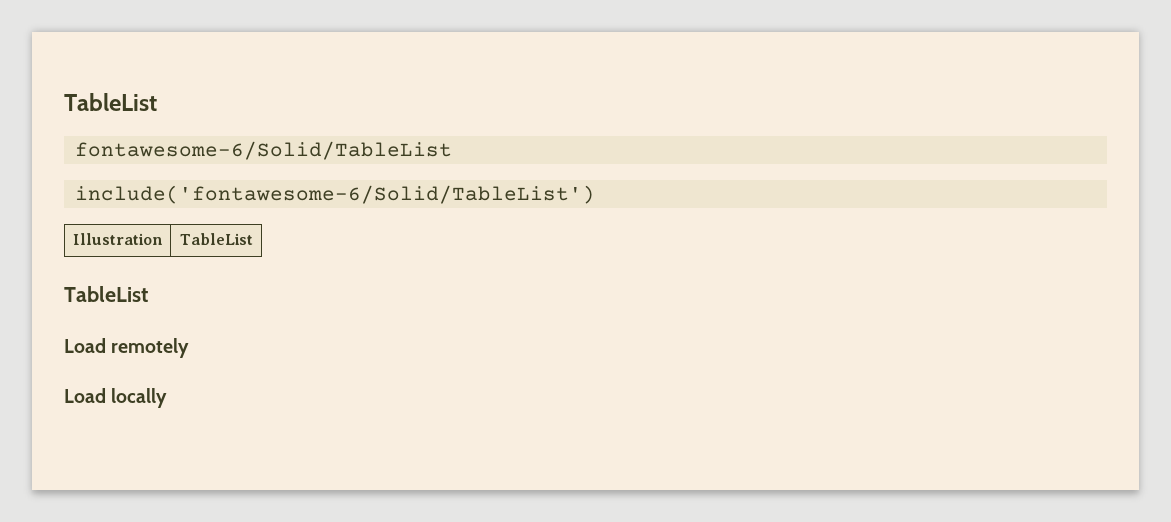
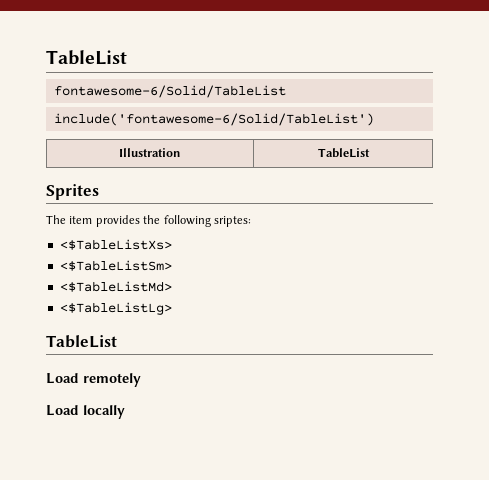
+ Sprites
+ The item provides the following sriptes:
+ <$TableListXs>
+ <$TableListSm>
+ <$TableListMd>
+ <$TableListLg>

